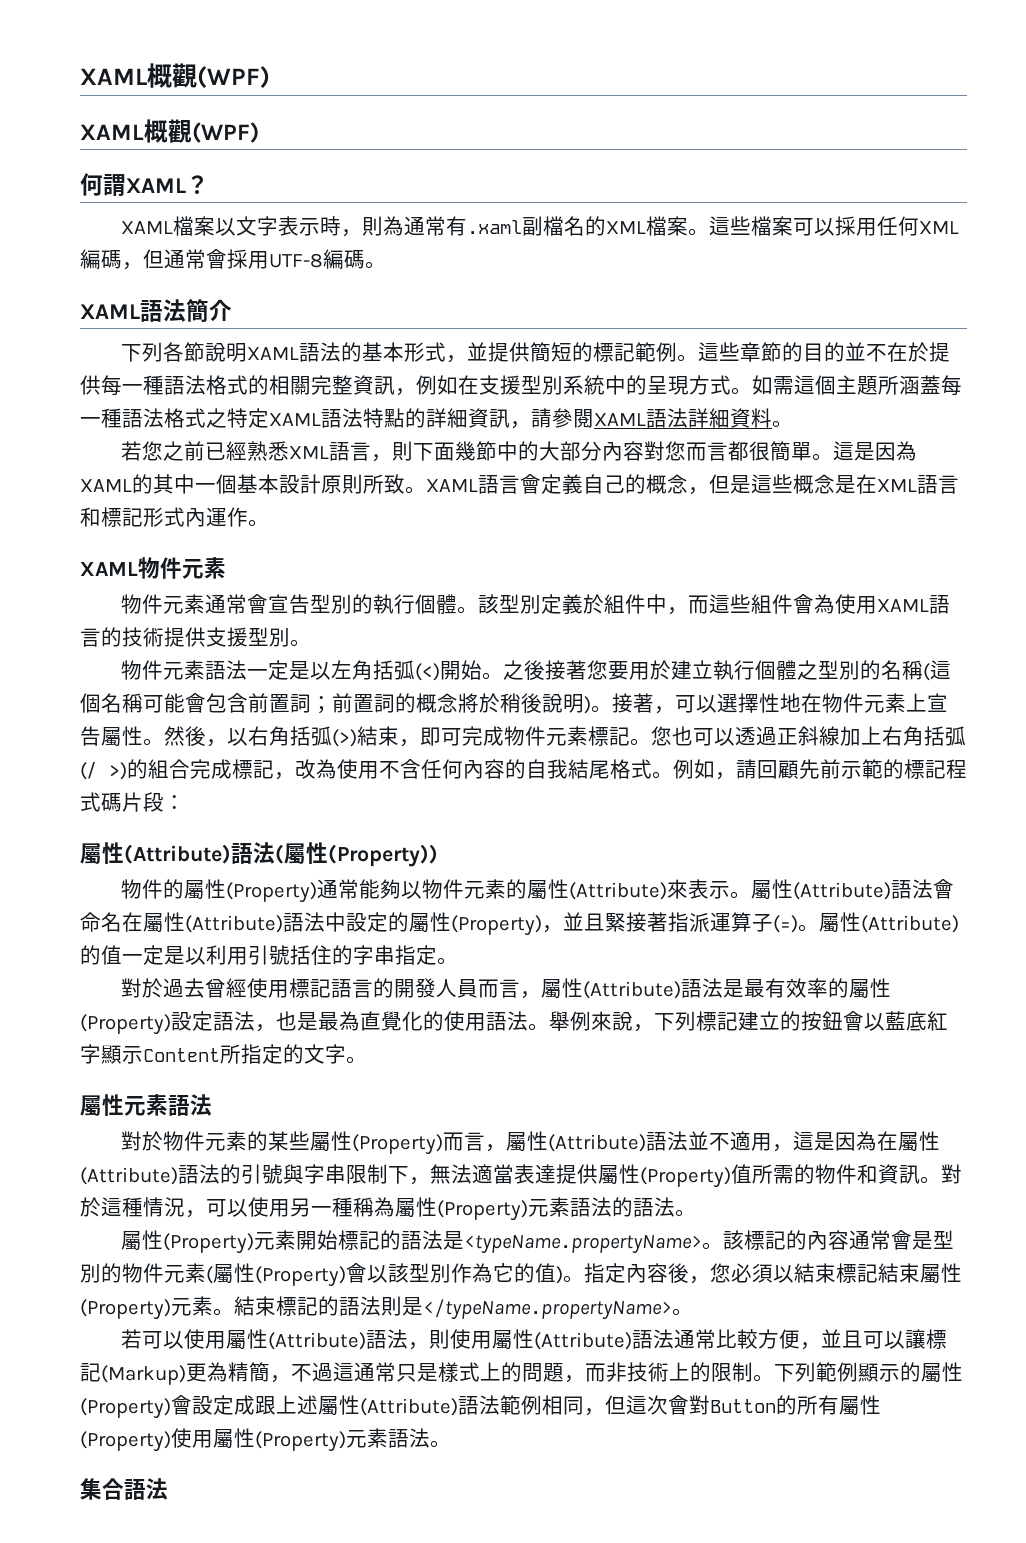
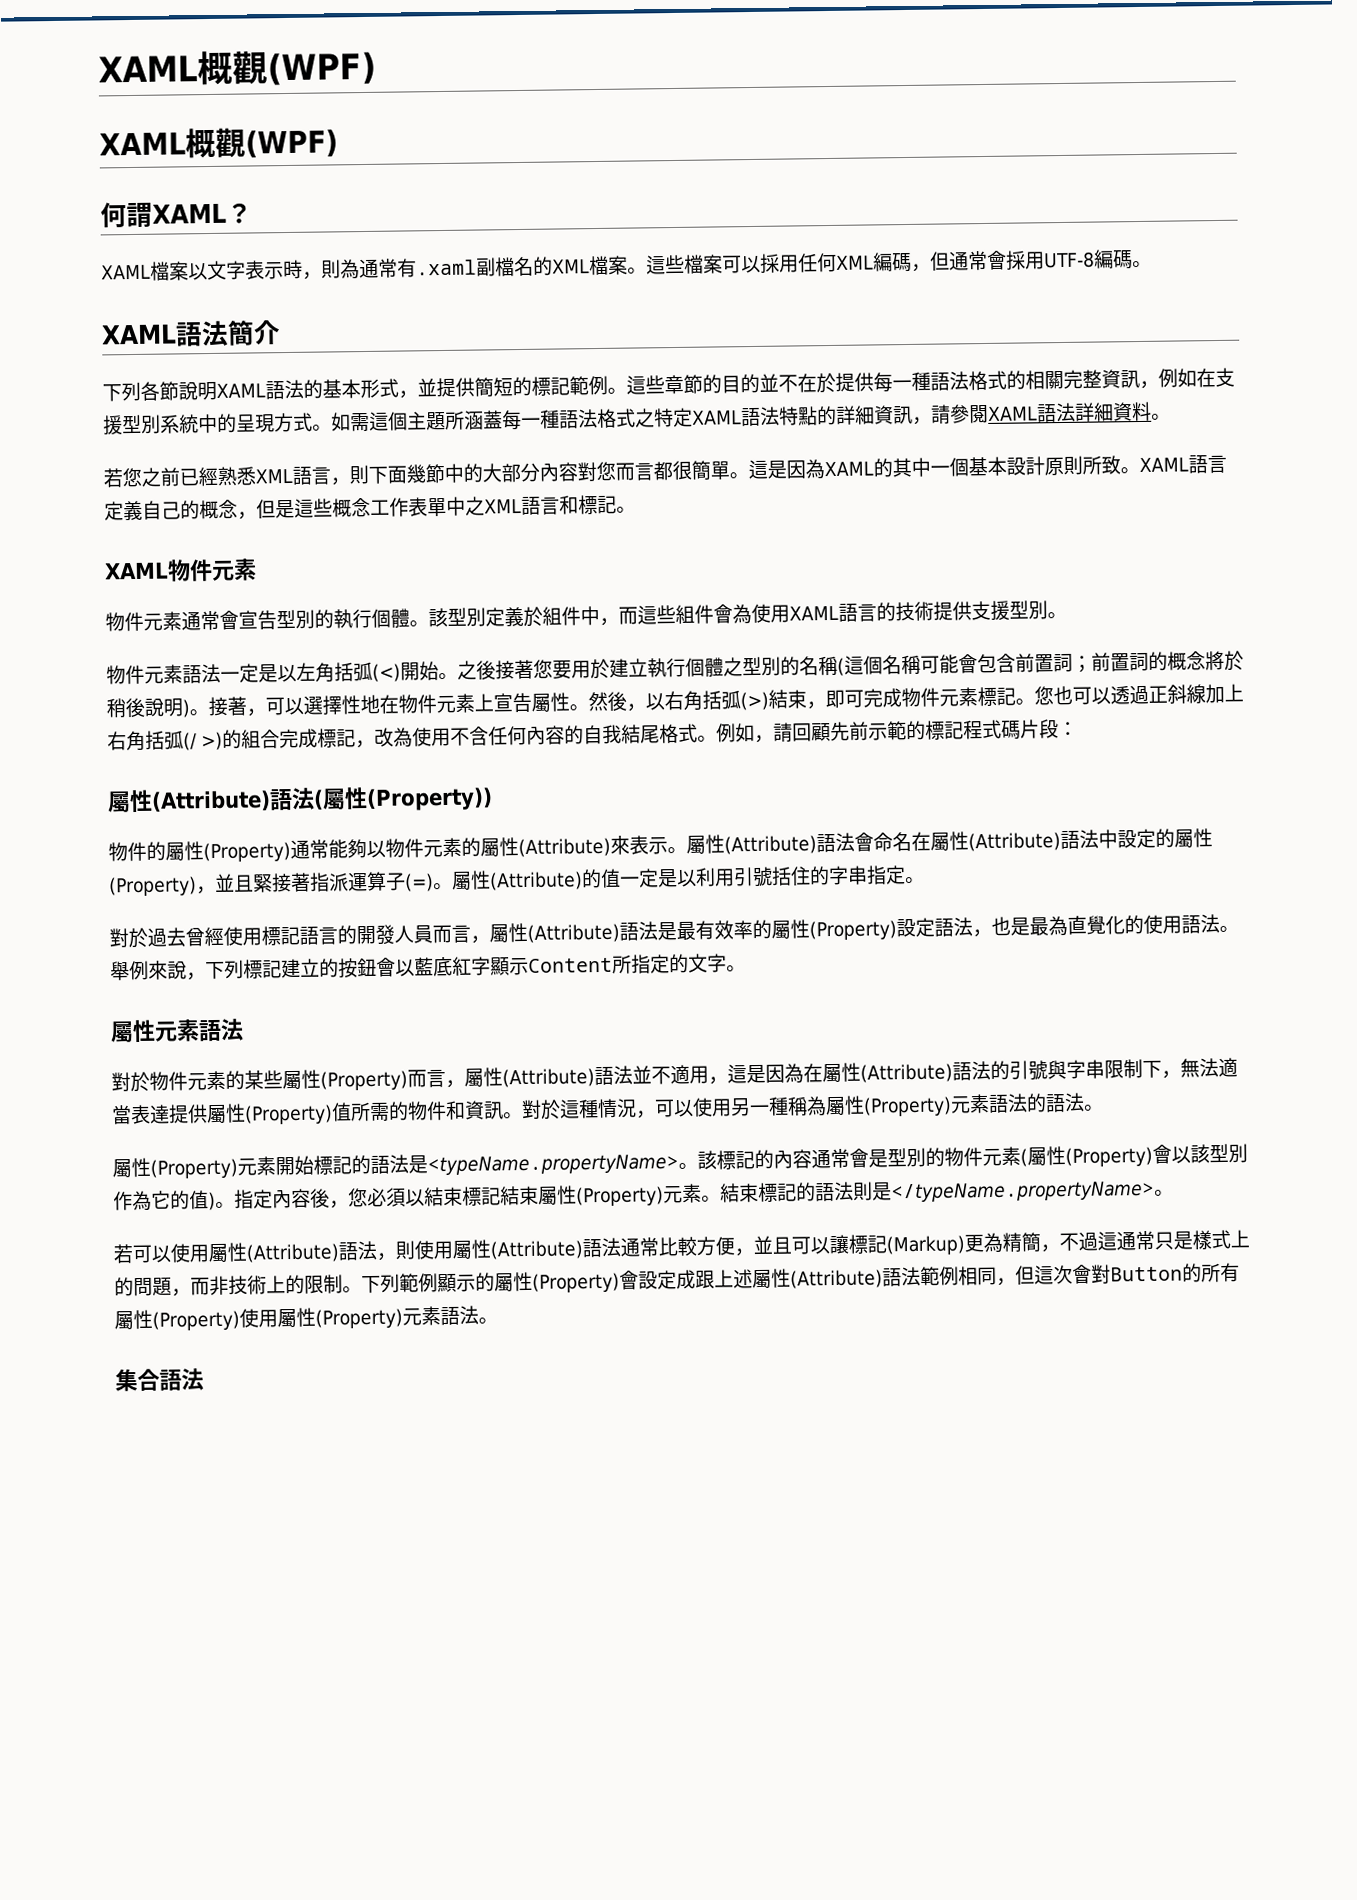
- XAML語言會定義自己的概念，但是這些概念是在XML語言和標記形式內運作。
+ XAML語言定義自己的概念，但是這些概念工作表單中之XML語言和標記。

